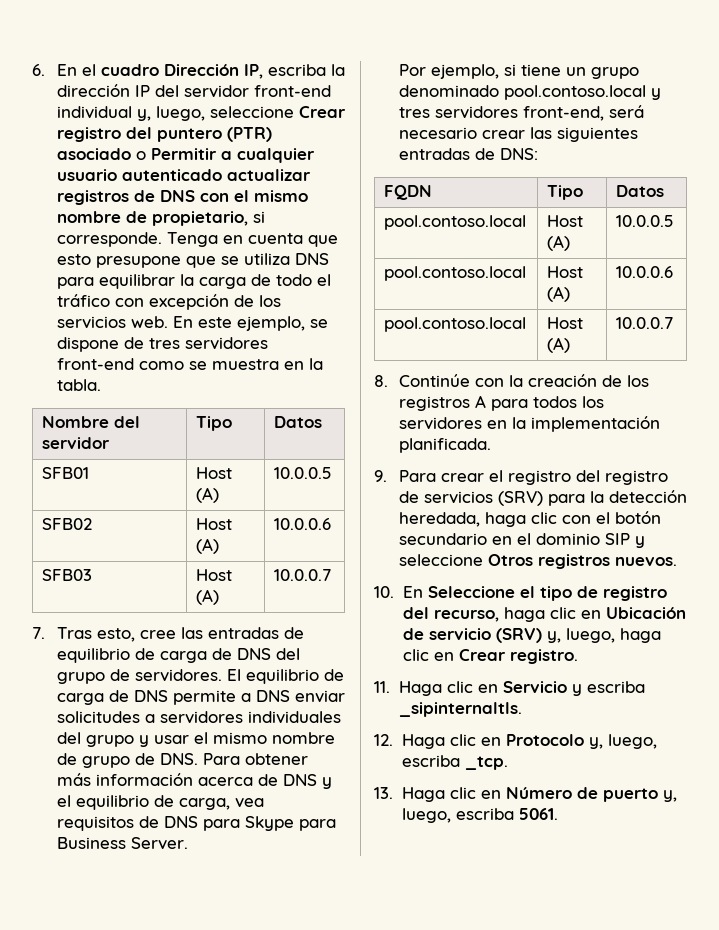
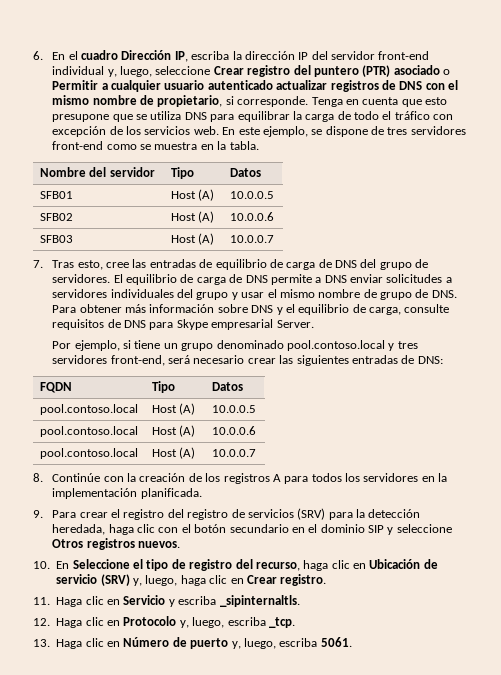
- El equilibrio de carga de DNS permite a DNS enviar solicitudes a servidores individuales del grupo y usar el mismo nombre de grupo de DNS. Para obtener más información acerca de DNS y el equilibrio de carga, vea requisitos de DNS para Skype para Business Server.
+ El equilibrio de carga de DNS permite a DNS enviar solicitudes a servidores individuales del grupo y usar el mismo nombre de grupo de DNS. Para obtener más información sobre DNS y el equilibrio de carga, consulte requisitos de DNS para Skype empresarial Server.

